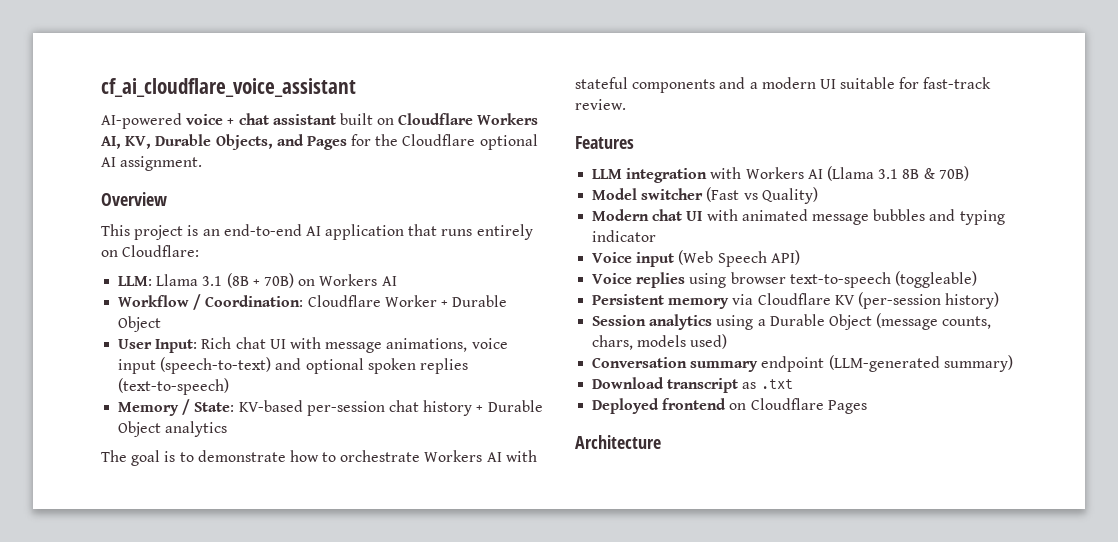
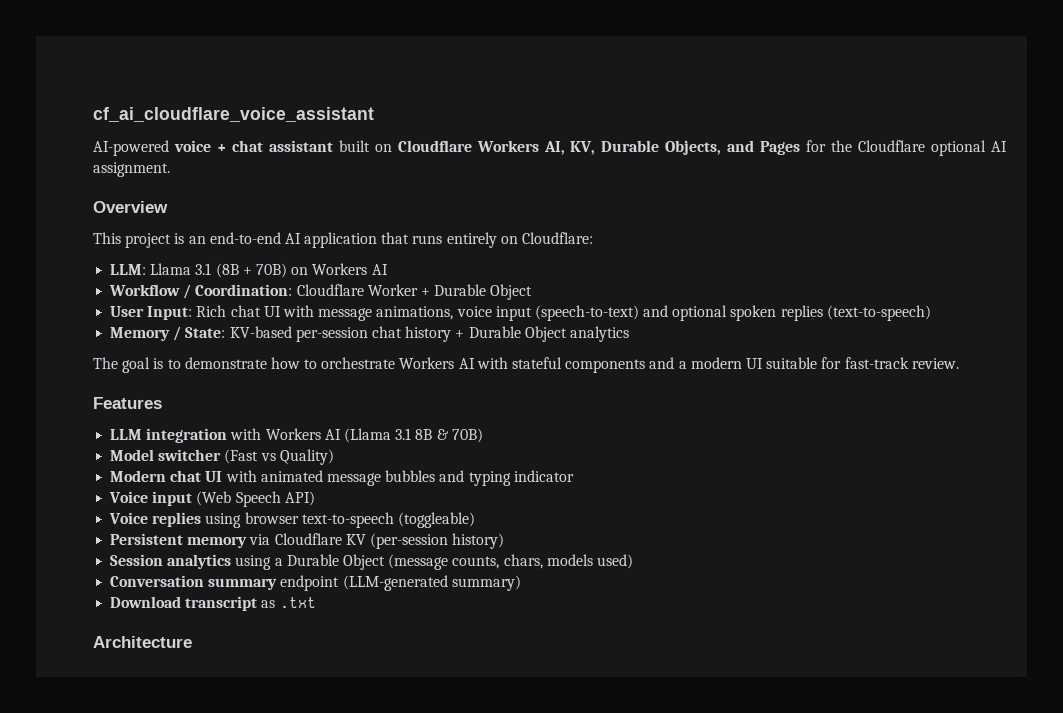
- Deployed frontend on Cloudflare Pages

